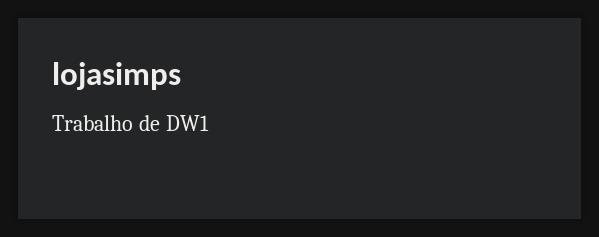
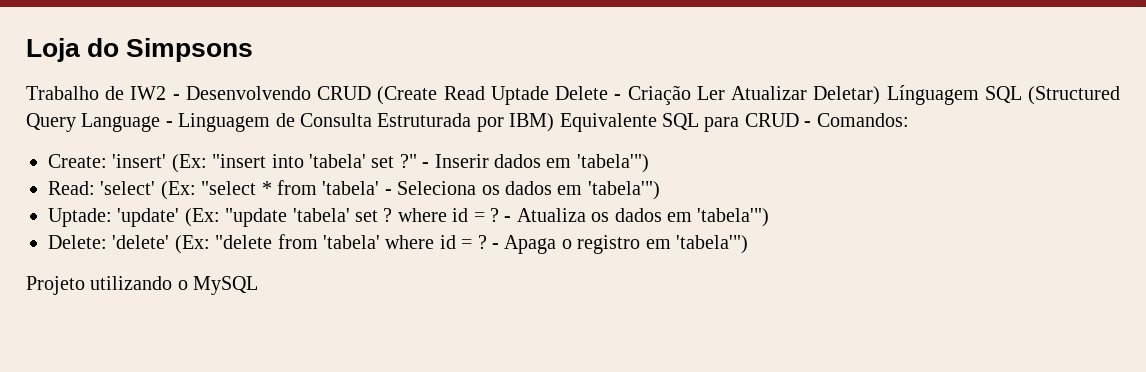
- lojasimps
+ Loja do Simpsons
- Trabalho de DW1
+ Trabalho de IW2 - Desenvolvendo CRUD (Create Read Uptade Delete - Criação Ler Atualizar Deletar) Línguagem SQL (Structured Query Language - Linguagem de Consulta Estruturada por IBM) Equivalente SQL para CRUD - Comandos:
+ Create: 'insert' (Ex: "insert into 'tabela' set ?" - Inserir dados em 'tabela'")
+ Read: 'select' (Ex: "select * from 'tabela' - Seleciona os dados em 'tabela'")
+ Uptade: 'update' (Ex: "update 'tabela' set ? where id = ? - Atualiza os dados em 'tabela'")
+ Delete: 'delete' (Ex: "delete from 'tabela' where id = ? - Apaga o registro em 'tabela'")
+ Projeto utilizando o MySQL

